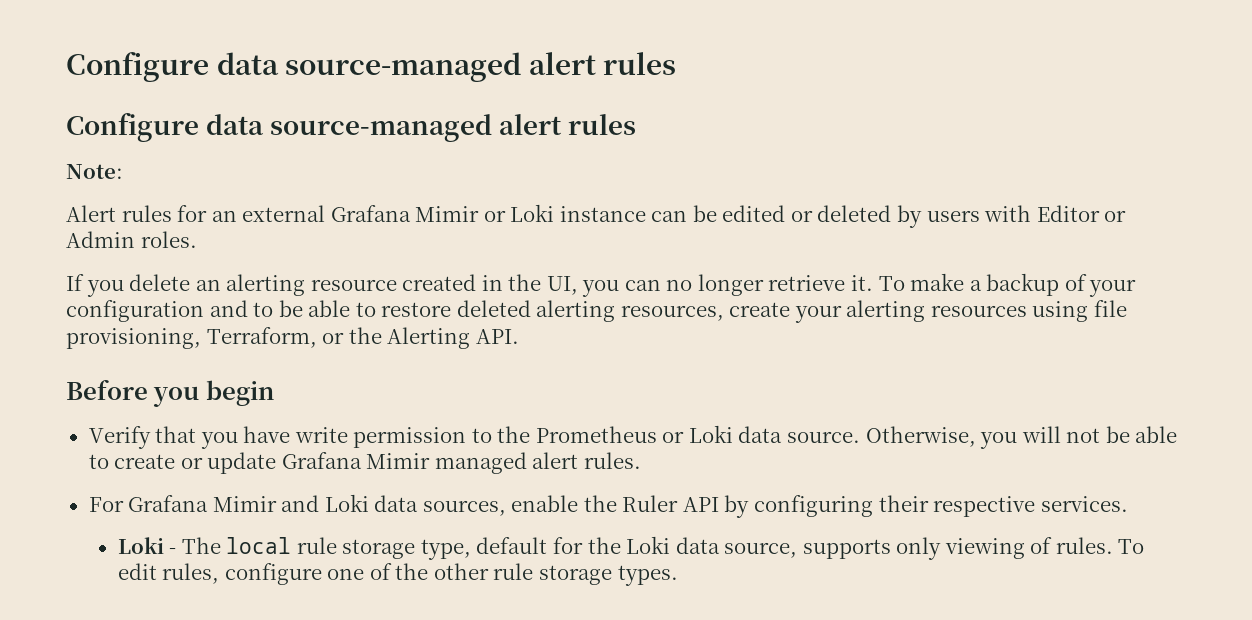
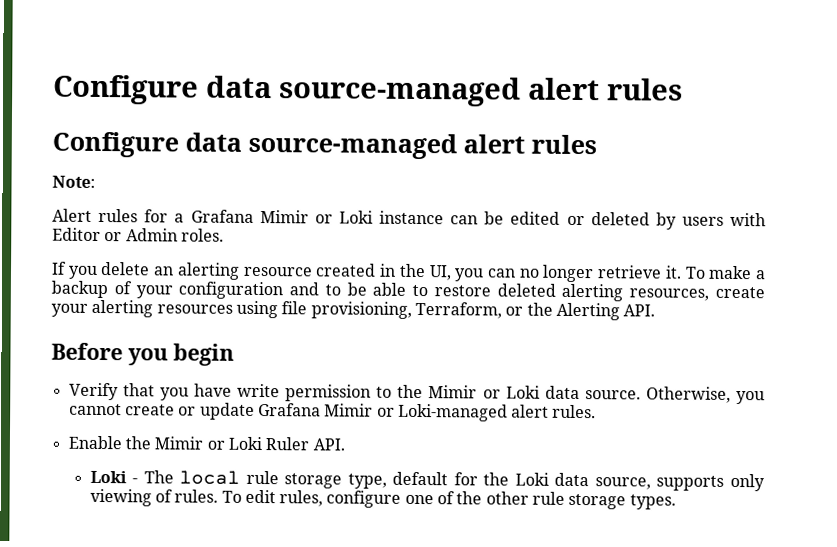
- Alert rules for an external Grafana Mimir or Loki instance can be edited or deleted by users with Editor or Admin roles.
+ Alert rules for a Grafana Mimir or Loki instance can be edited or deleted by users with Editor or Admin roles.
- Verify that you have write permission to the Prometheus or Loki data source.
+ Verify that you have write permission to the Mimir or Loki data source.
- Otherwise, you will not be able to create or update Grafana Mimir managed alert rules.
+ Otherwise, you cannot create or update Grafana Mimir or Loki-managed alert rules.
- For Grafana Mimir and Loki data sources, enable the Ruler API by configuring their respective services.
+ Enable the Mimir or Loki Ruler API.

